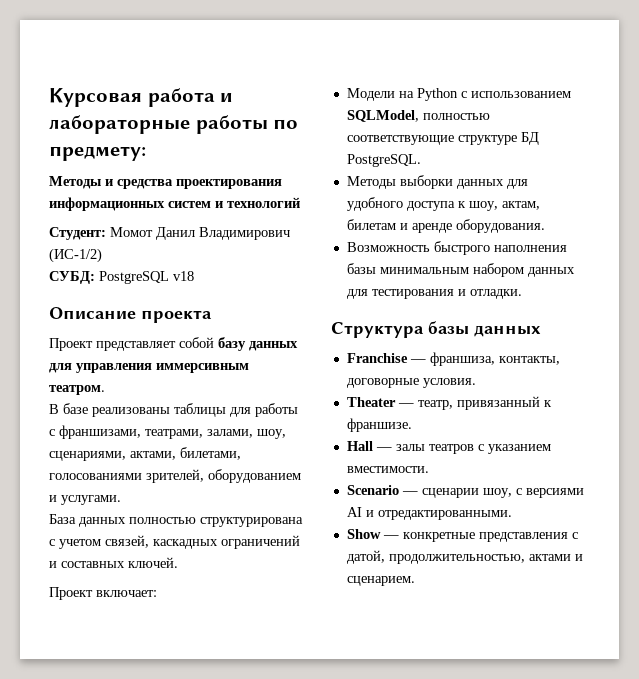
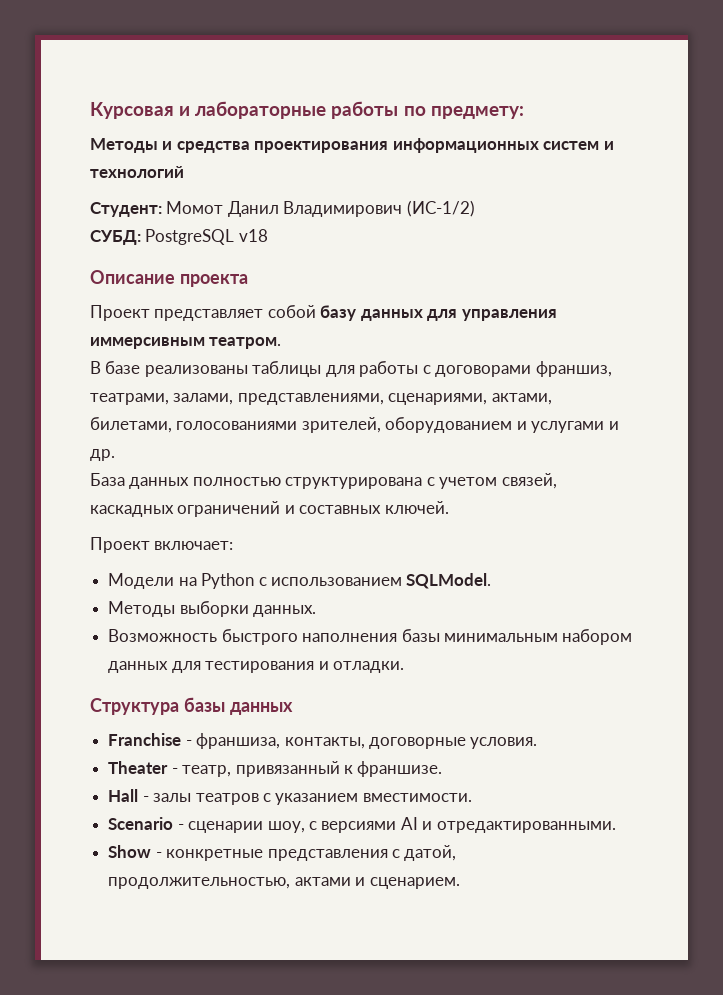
- Курсовая работа и лабораторные работы по предмету:
+ Курсовая и лабораторные работы по предмету:
- В базе реализованы таблицы для работы с франшизами, театрами, залами, шоу, сценариями, актами, билетами, голосованиями зрителей, оборудованием и услугами.
+ В базе реализованы таблицы для работы с договорами франшиз, театрами, залами, представлениями, сценариями, актами, билетами, голосованиями зрителей, оборудованием и услугами и др.
- Модели на Python с использованием SQLModel, полностью соответствующие структуре БД PostgreSQL.
- Методы выборки данных для удобного доступа к шоу, актам, билетам и аренде оборудования.
+ Модели на Python с использованием SQLModel.
+ Методы выборки данных.
- Franchise — франшиза, контакты, договорные условия.
+ Franchise - франшиза, контакты, договорные условия.
- Theater — театр, привязанный к франшизе.
+ Theater - театр, привязанный к франшизе.
- Hall — залы театров с указанием вместимости.
+ Hall - залы театров с указанием вместимости.
- Scenario — сценарии шоу, с версиями AI и отредактированными.
+ Scenario - сценарии шоу, с версиями AI и отредактированными.
- Show — конкретные представления с датой, продолжительностью, актами и сценарием.
+ Show - конкретные представления с датой, продолжительностью, актами и сценарием.

